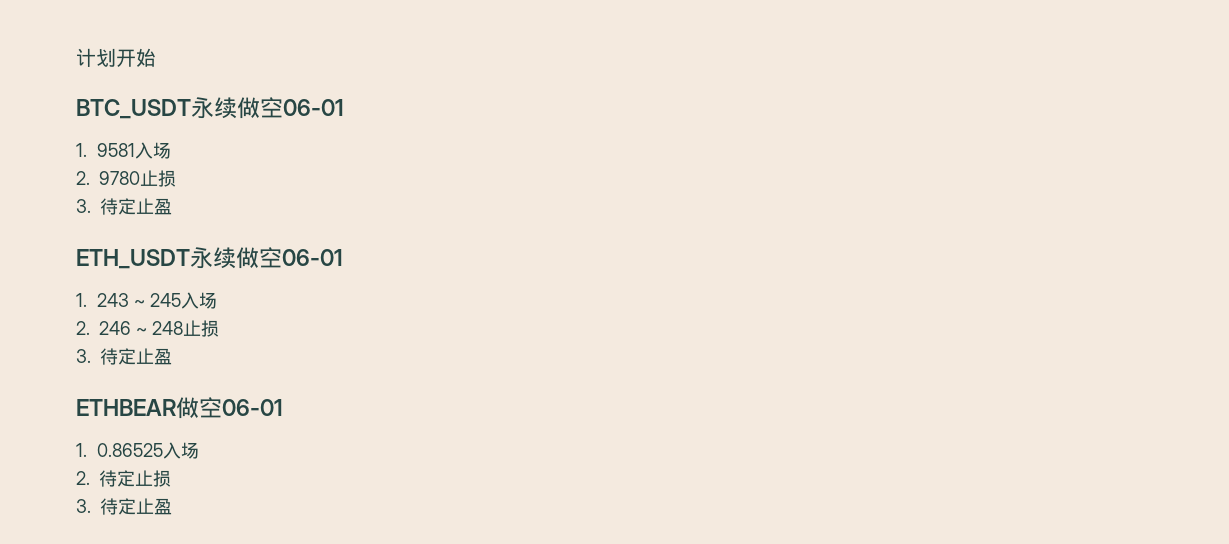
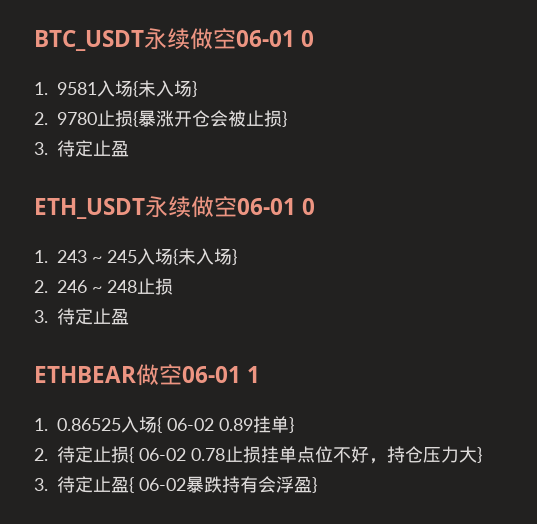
- 计划开始
- BTC_USDT永续做空06-01
+ BTC_USDT永续做空06-01 0
- 1. 9581入场
+ 1. 9581入场{未入场}
- 2. 9780止损
+ 2. 9780止损{暴涨开仓会被止损}
- ETH_USDT永续做空06-01
+ ETH_USDT永续做空06-01 0
- 1. 243 ~ 245入场
+ 1. 243 ~ 245入场{未入场}
- ETHBEAR做空06-01
+ ETHBEAR做空06-01 1
- 1. 0.86525入场
- 2.待定止损
- 3.待定止盈
+ 1. 0.86525入场{ 06-02 0.89挂单}
+ 2.待定止损{ 06-02 0.78止损挂单点位不好，持仓压力大}
+ 3.待定止盈{ 06-02暴跌持有会浮盈}

